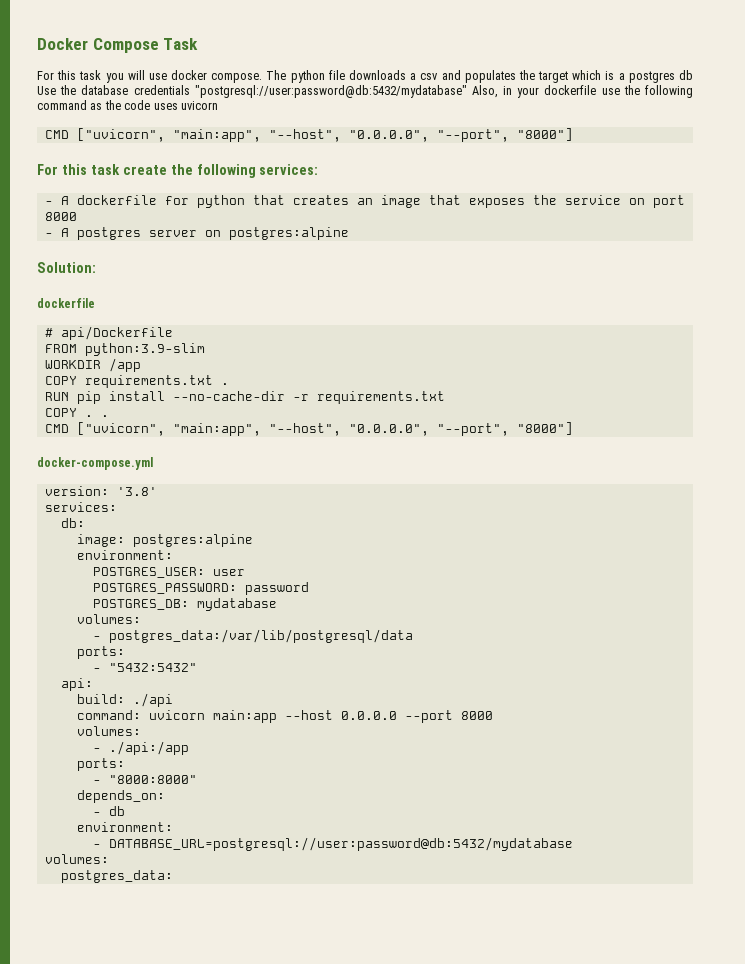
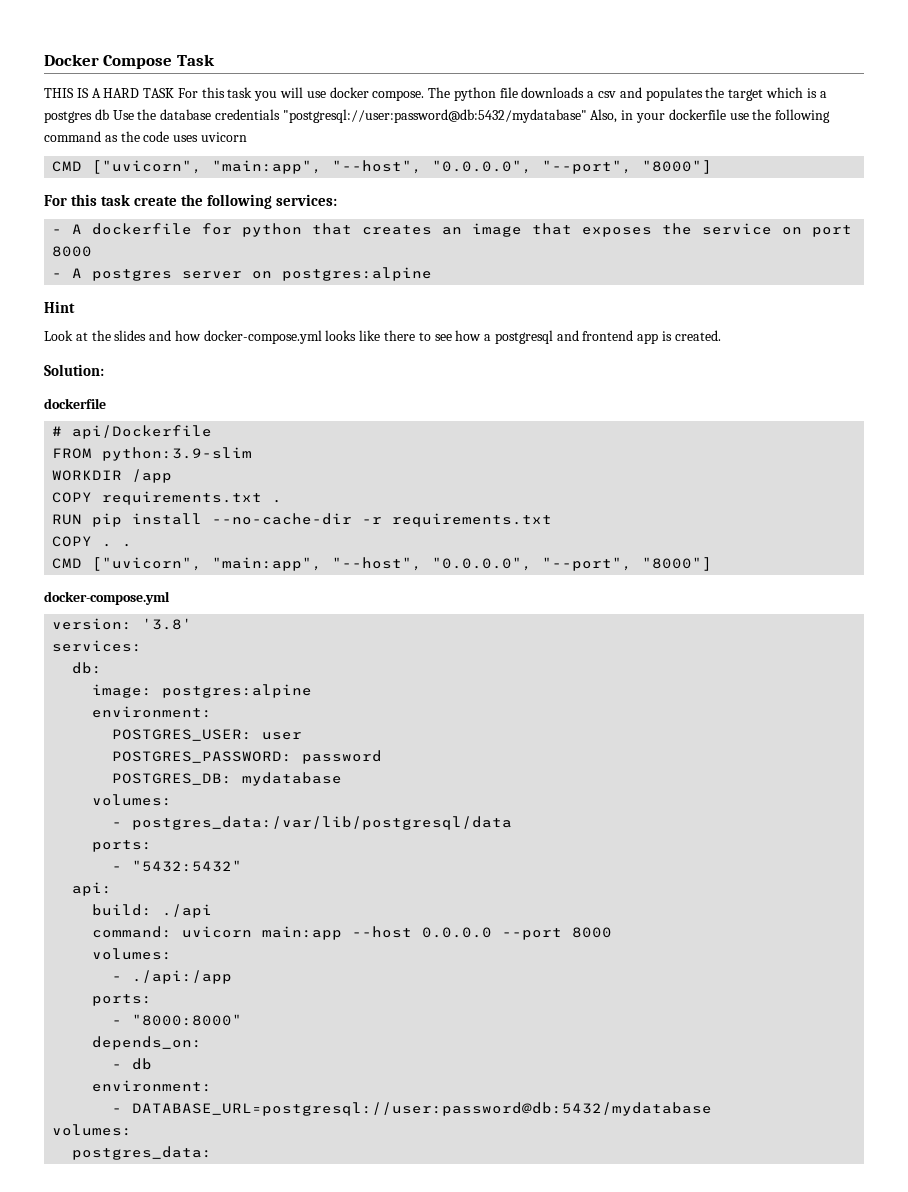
- For this task you will use docker compose.
+ THIS IS A HARD TASK For this task you will use docker compose.
+ Hint
+ Look at the slides and how docker-compose.yml looks like there to see how a postgresql and frontend app is created.

